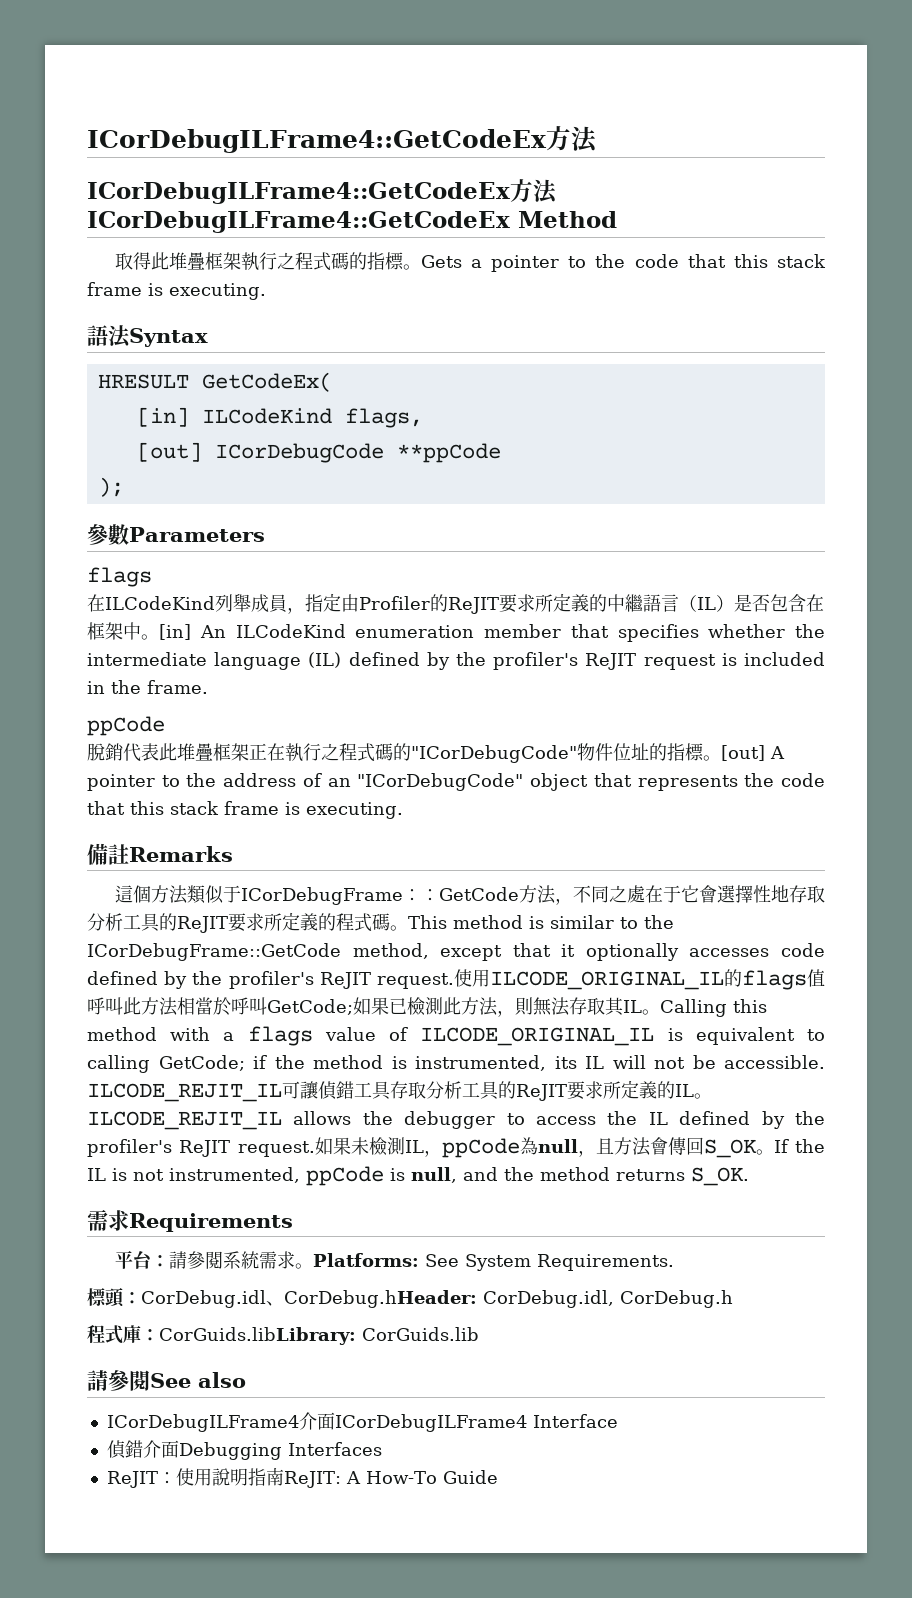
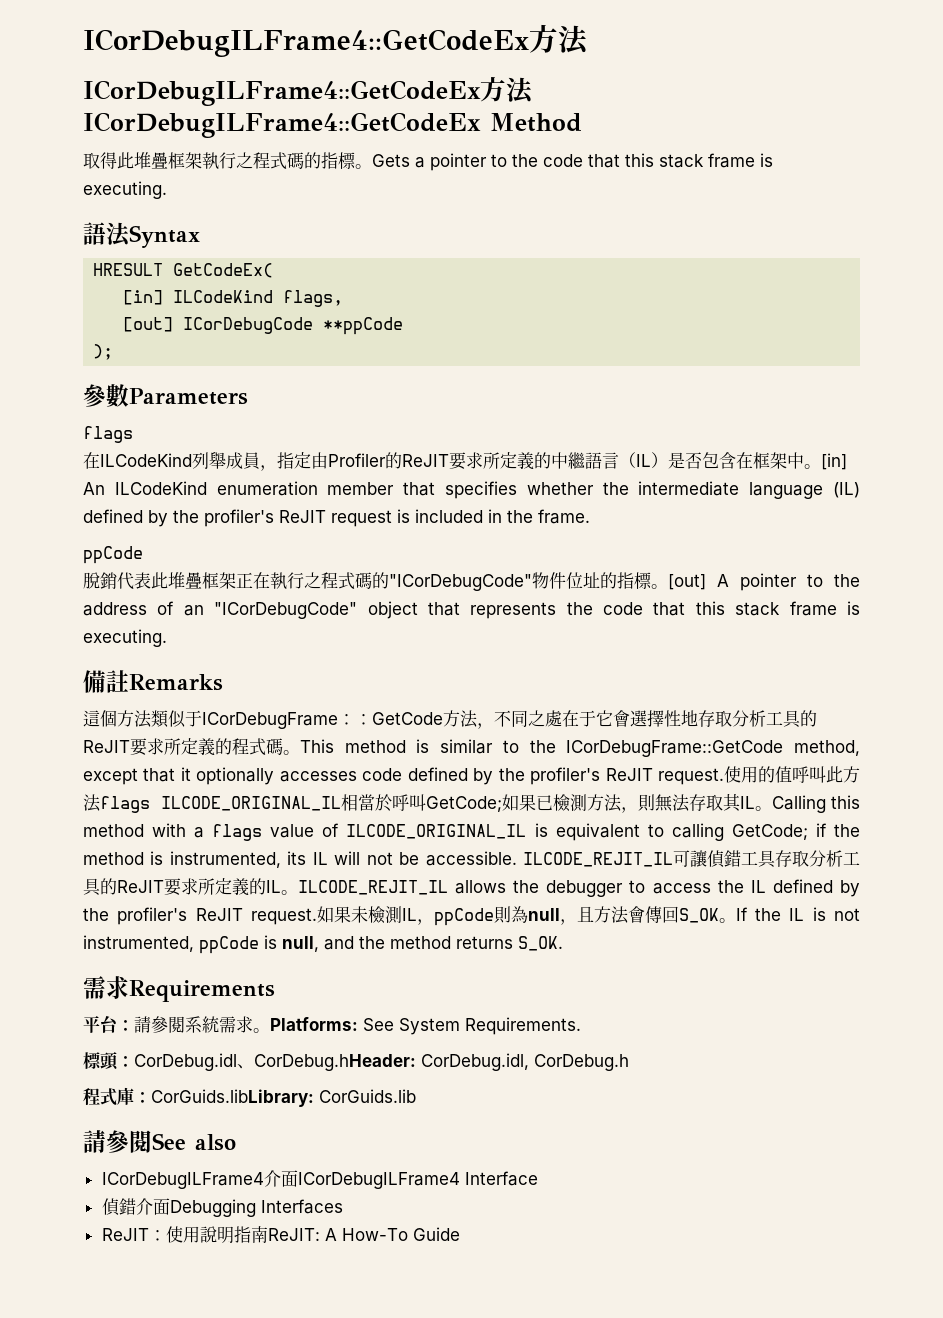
- 使用ILCODE_ORIGINAL_IL的flags值呼叫此方法相當於呼叫GetCode;如果已檢測此方法，則無法存取其IL。
+ 使用的值呼叫此方法flags ILCODE_ORIGINAL_IL相當於呼叫GetCode;如果已檢測方法，則無法存取其IL。
- 如果未檢測IL，ppCode為null，且方法會傳回S_OK。
+ 如果未檢測IL，ppCode則為null，且方法會傳回S_OK。

